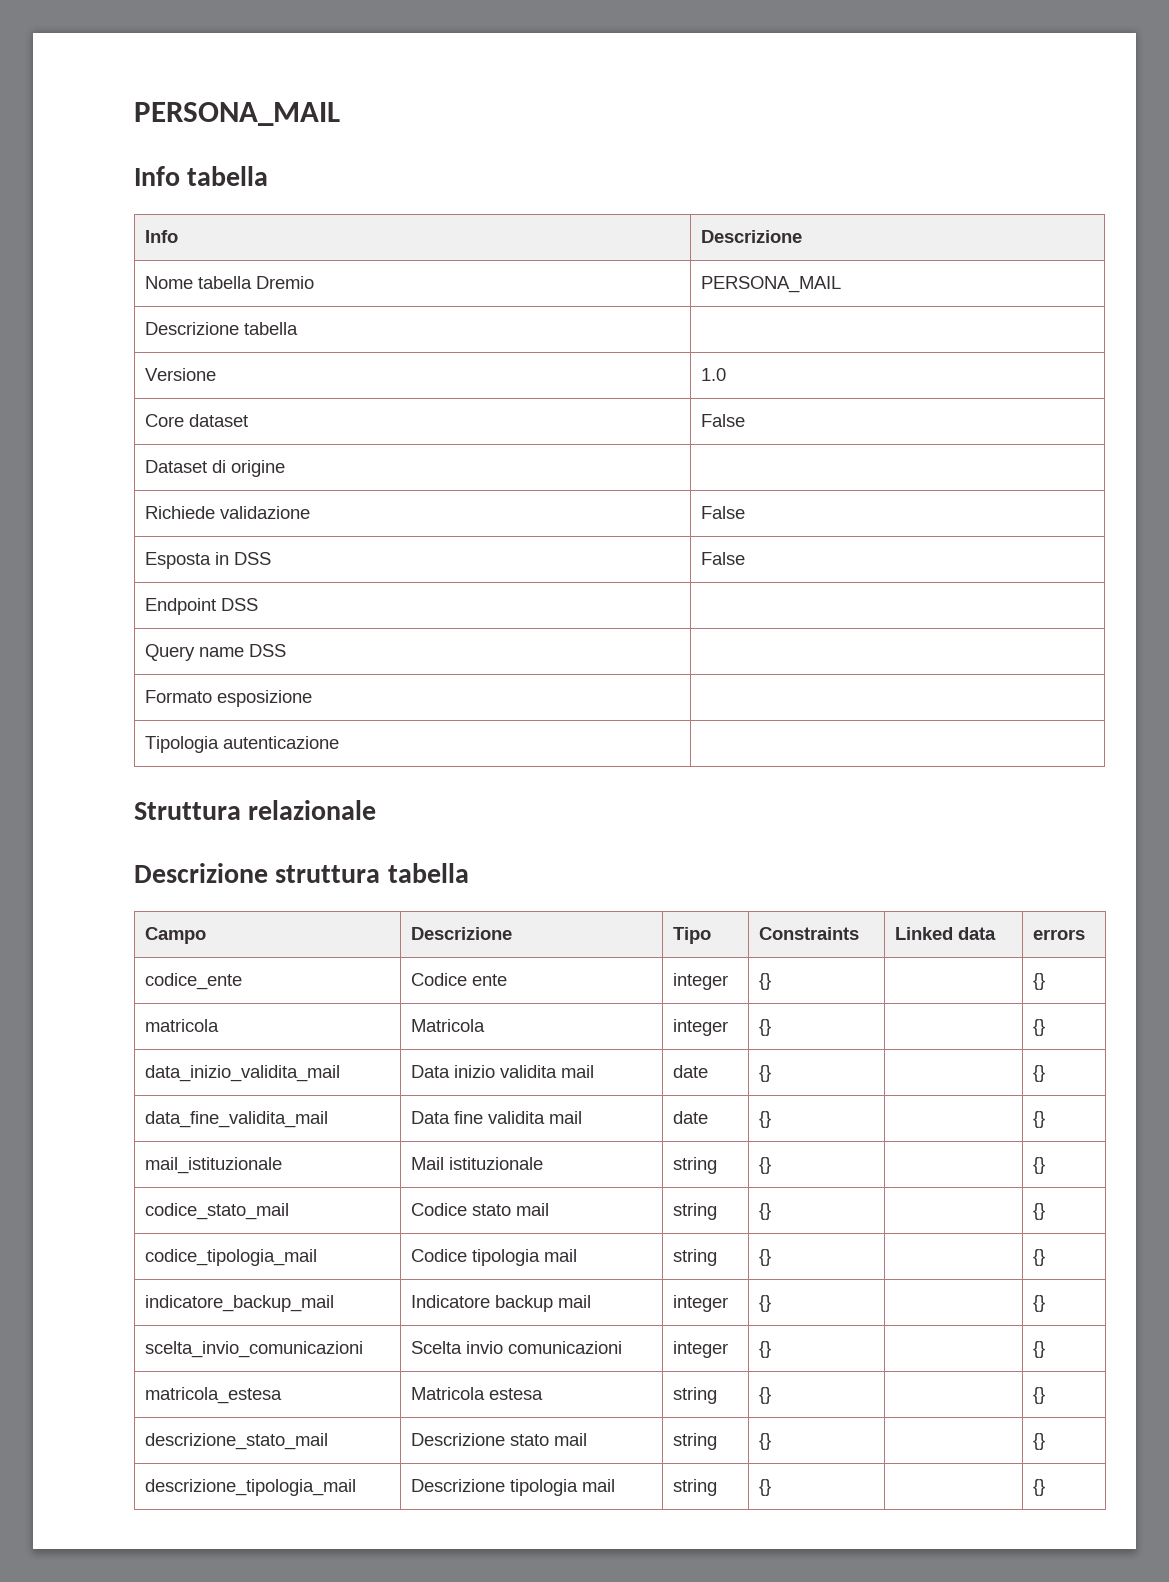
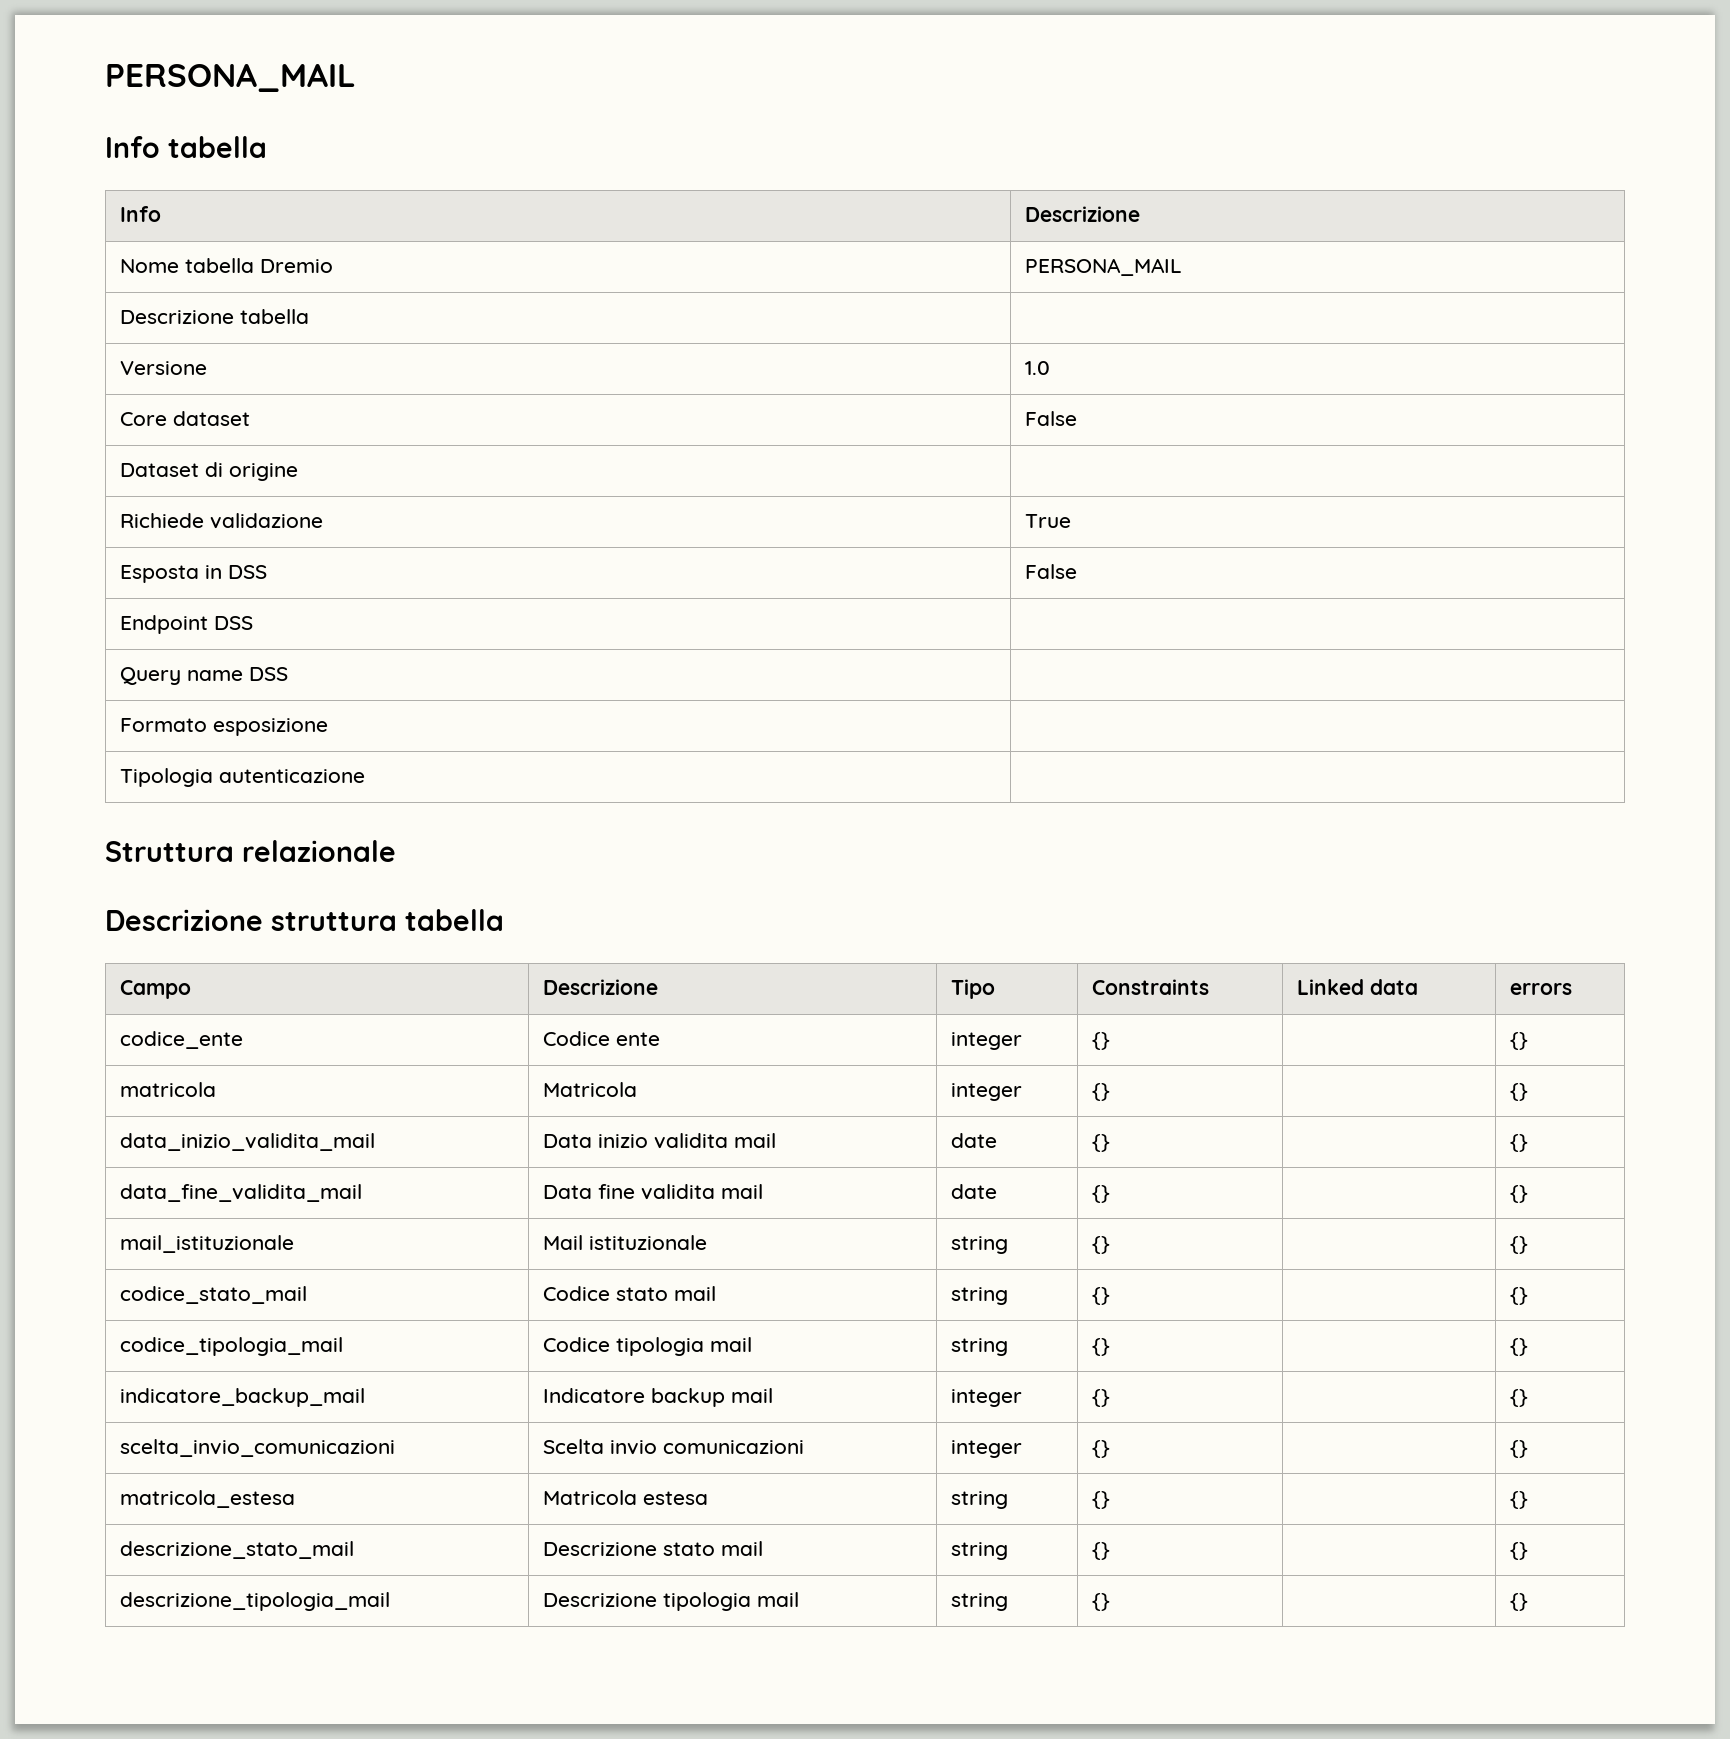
- Richiede validazione | False
+ Richiede validazione | True

